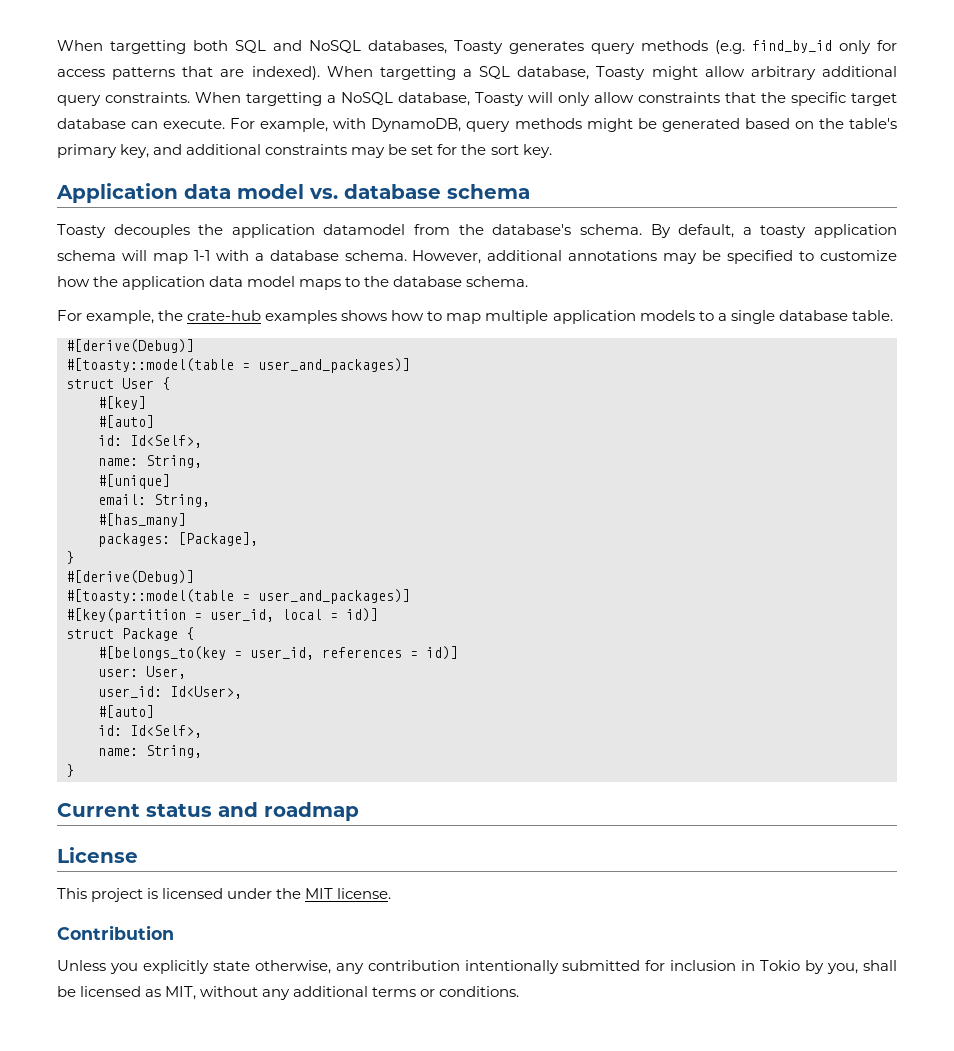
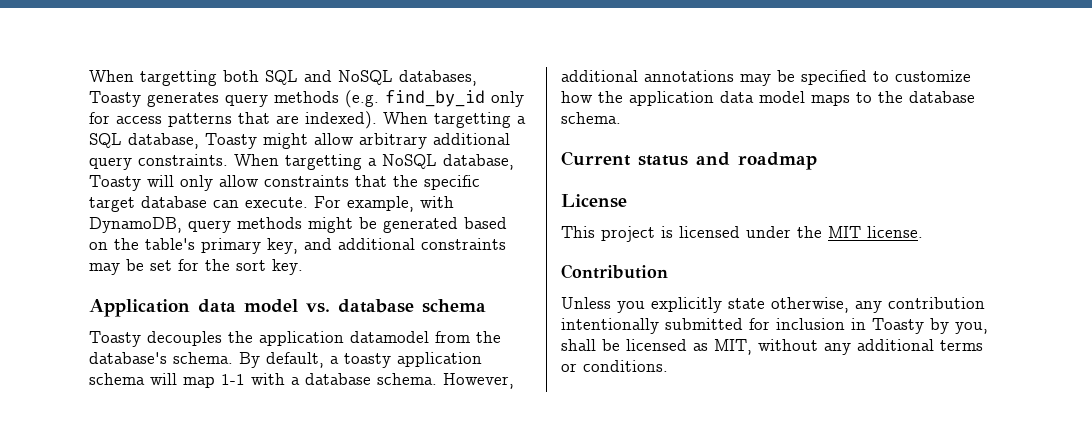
- For example, the crate-hub examples shows how to map multiple application models to a single database table.
- #[derive(Debug)]
- #[toasty::model(table = user_and_packages)]
- struct User {
- #[key]
- #[auto]
- id: Id<Self>,
- name: String,
- #[unique]
- email: String,
- #[has_many]
- packages: [Package],
- }
- #[derive(Debug)]
- #[toasty::model(table = user_and_packages)]
- #[key(partition = user_id, local = id)]
- struct Package {
- #[belongs_to(key = user_id, references = id)]
- user: User,
- user_id: Id<User>,
- #[auto]
- id: Id<Self>,
- name: String,
- }
- Unless you explicitly state otherwise, any contribution intentionally submitted for inclusion in Tokio by you, shall be licensed as MIT, without any additional terms or conditions.
+ Unless you explicitly state otherwise, any contribution intentionally submitted for inclusion in Toasty by you, shall be licensed as MIT, without any additional terms or conditions.

